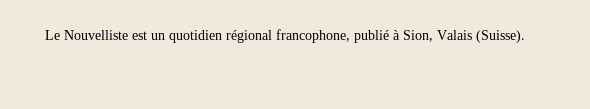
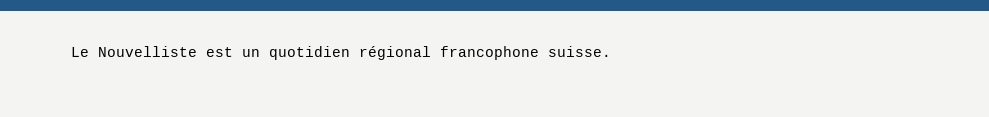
- Le Nouvelliste est un quotidien régional francophone, publié à Sion, Valais (Suisse).
+ Le Nouvelliste est un quotidien régional francophone suisse.

